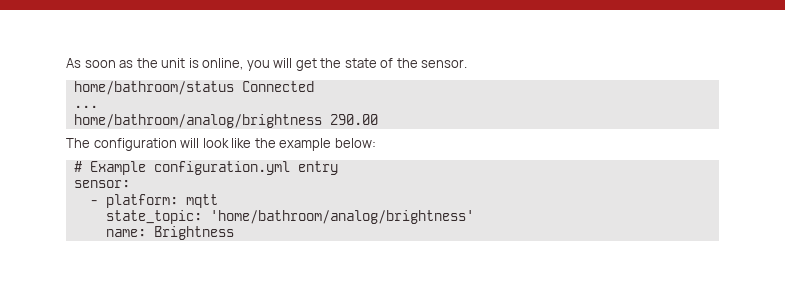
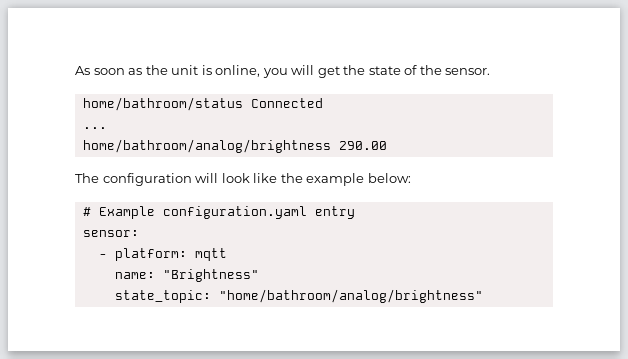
- # Example configuration.yml entry
+ # Example configuration.yaml entry
+ name: "Brightness"
- state_topic: 'home/bathroom/analog/brightness'
- name: Brightness
+ state_topic: "home/bathroom/analog/brightness"

